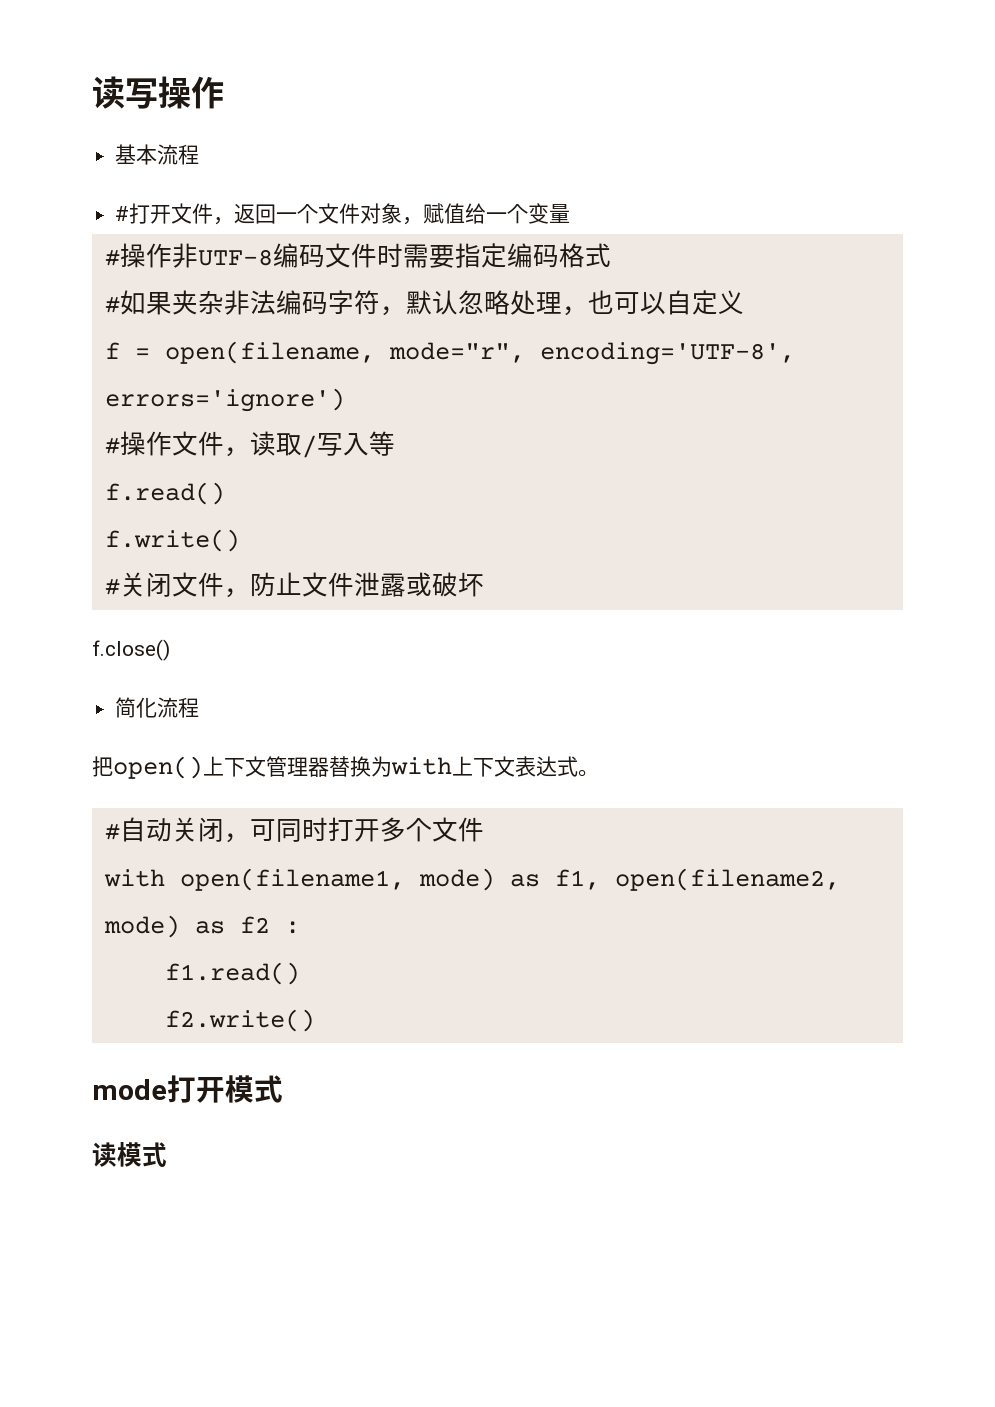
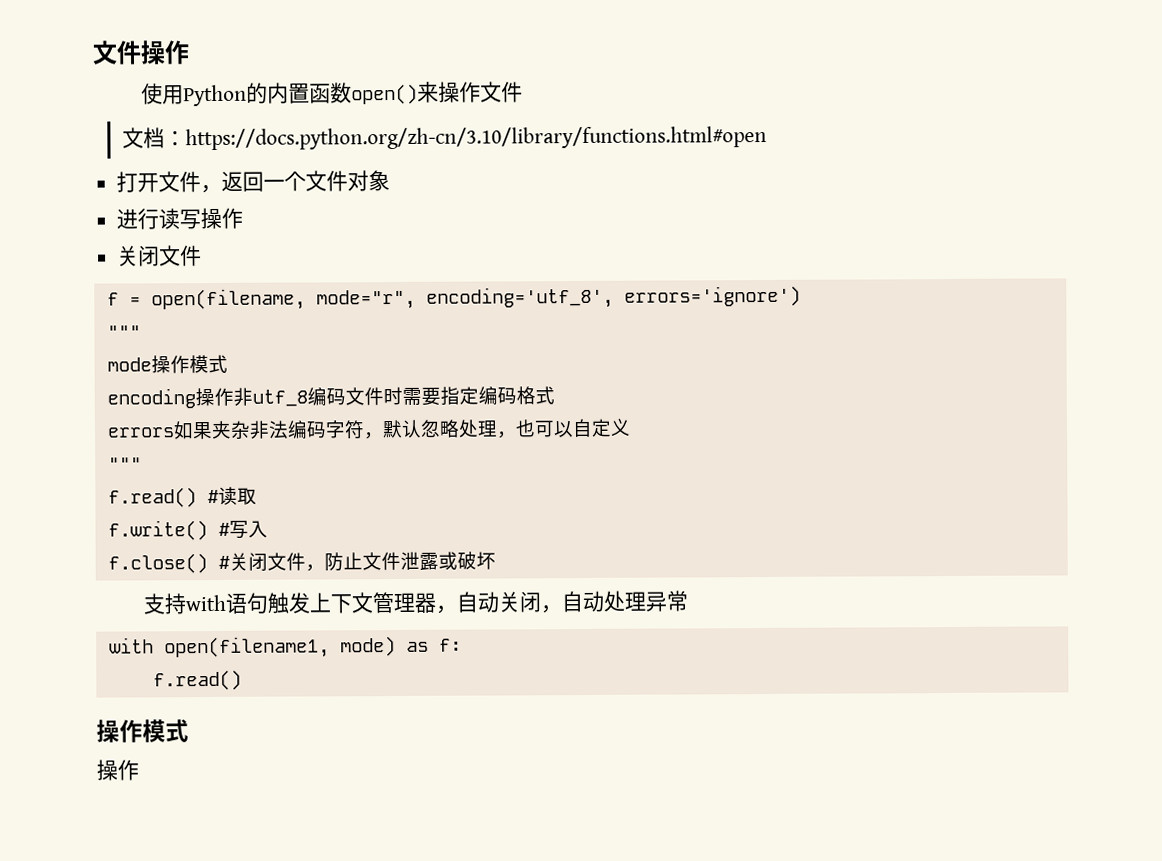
- 读写操作
- 基本流程
- #打开文件，返回一个文件对象，赋值给一个变量
- #操作非UTF-8编码文件时需要指定编码格式
+ 文件操作
+ 使用Python的内置函数open()来操作文件
+ 文档：https://docs.python.org/zh-cn/3.10/library/functions.html#open
+ 打开文件，返回一个文件对象
+ 进行读写操作
+ 关闭文件
+ f = open(filename, mode="r", encoding='utf_8', errors='ignore')
+ """
+ mode操作模式
+ encoding操作非utf_8编码文件时需要指定编码格式
- #如果夹杂非法编码字符，默认忽略处理，也可以自定义
- f = open(filename, mode="r", encoding='UTF-8', errors='ignore')
- #操作文件，读取/写入等
- f.read()
- f.write()
- #关闭文件，防止文件泄露或破坏
+ errors如果夹杂非法编码字符，默认忽略处理，也可以自定义
+ """
+ f.read() #读取
+ f.write() #写入
+ f.close() #关闭文件，防止文件泄露或破坏
- f.close()
- 简化流程
- 把open()上下文管理器替换为with上下文表达式。
- #自动关闭，可同时打开多个文件
- with open(filename1, mode) as f1, open(filename2, mode) as f2 :
- f1.read()
- f2.write()
- mode打开模式
- 读模式
+ 支持with语句触发上下文管理器，自动关闭，自动处理异常
+ with open(filename1, mode) as f:
+ f.read()
+ 操作模式
+ 操作

